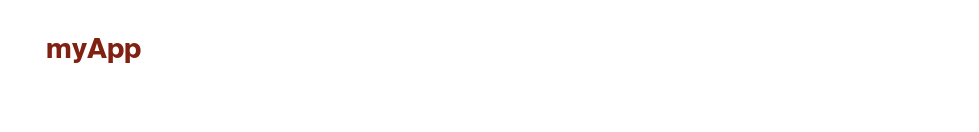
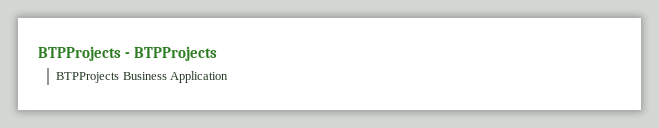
- myApp
+ BTPProjects - BTPProjects
+ BTPProjects Business Application

